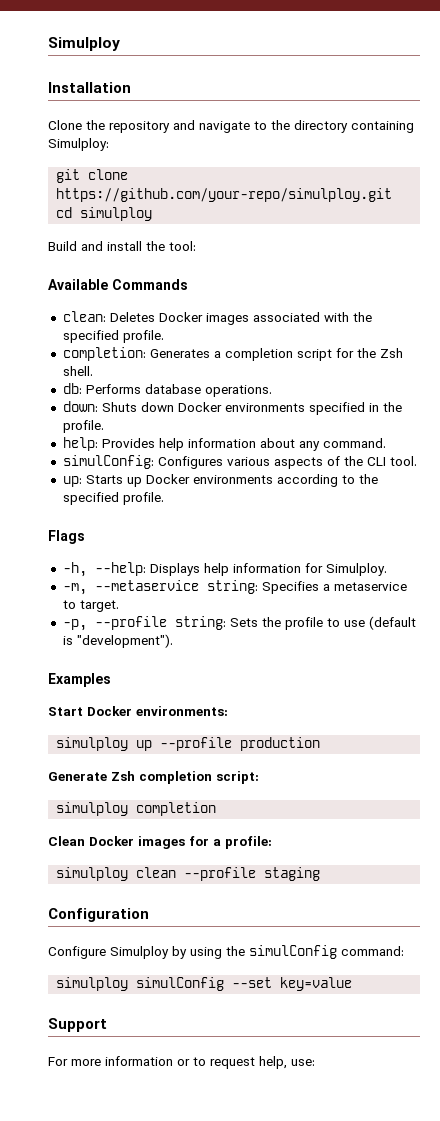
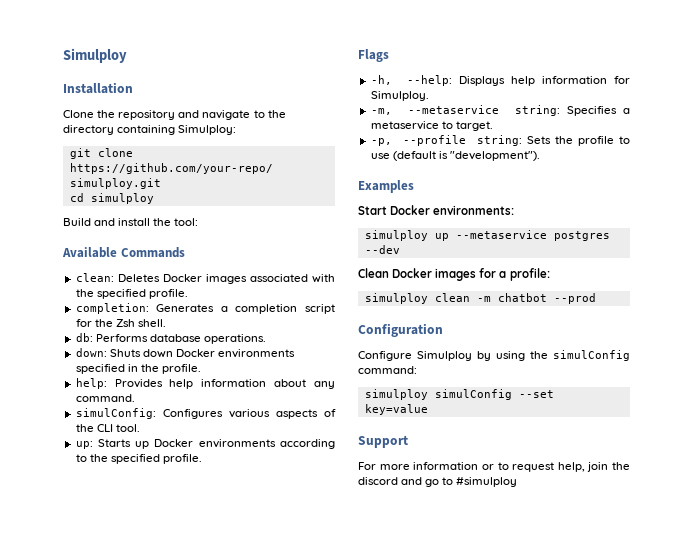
- simulploy up --profile production
- Generate Zsh completion script:
- simulploy completion
+ simulploy up --metaservice postgres --dev
- simulploy clean --profile staging
+ simulploy clean -m chatbot --prod
- For more information or to request help, use:
+ For more information or to request help, join the discord and go to #simulploy

